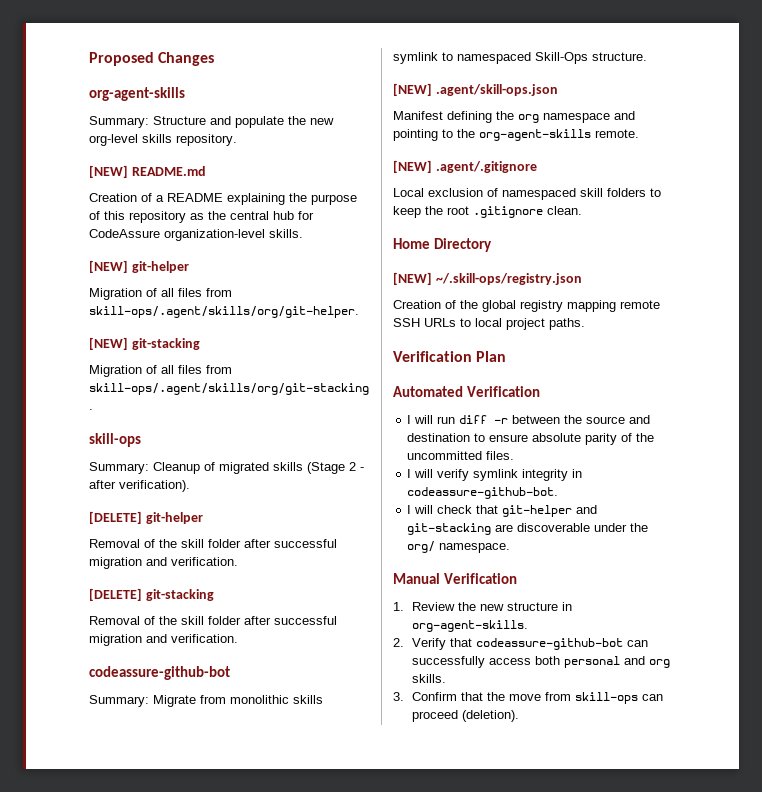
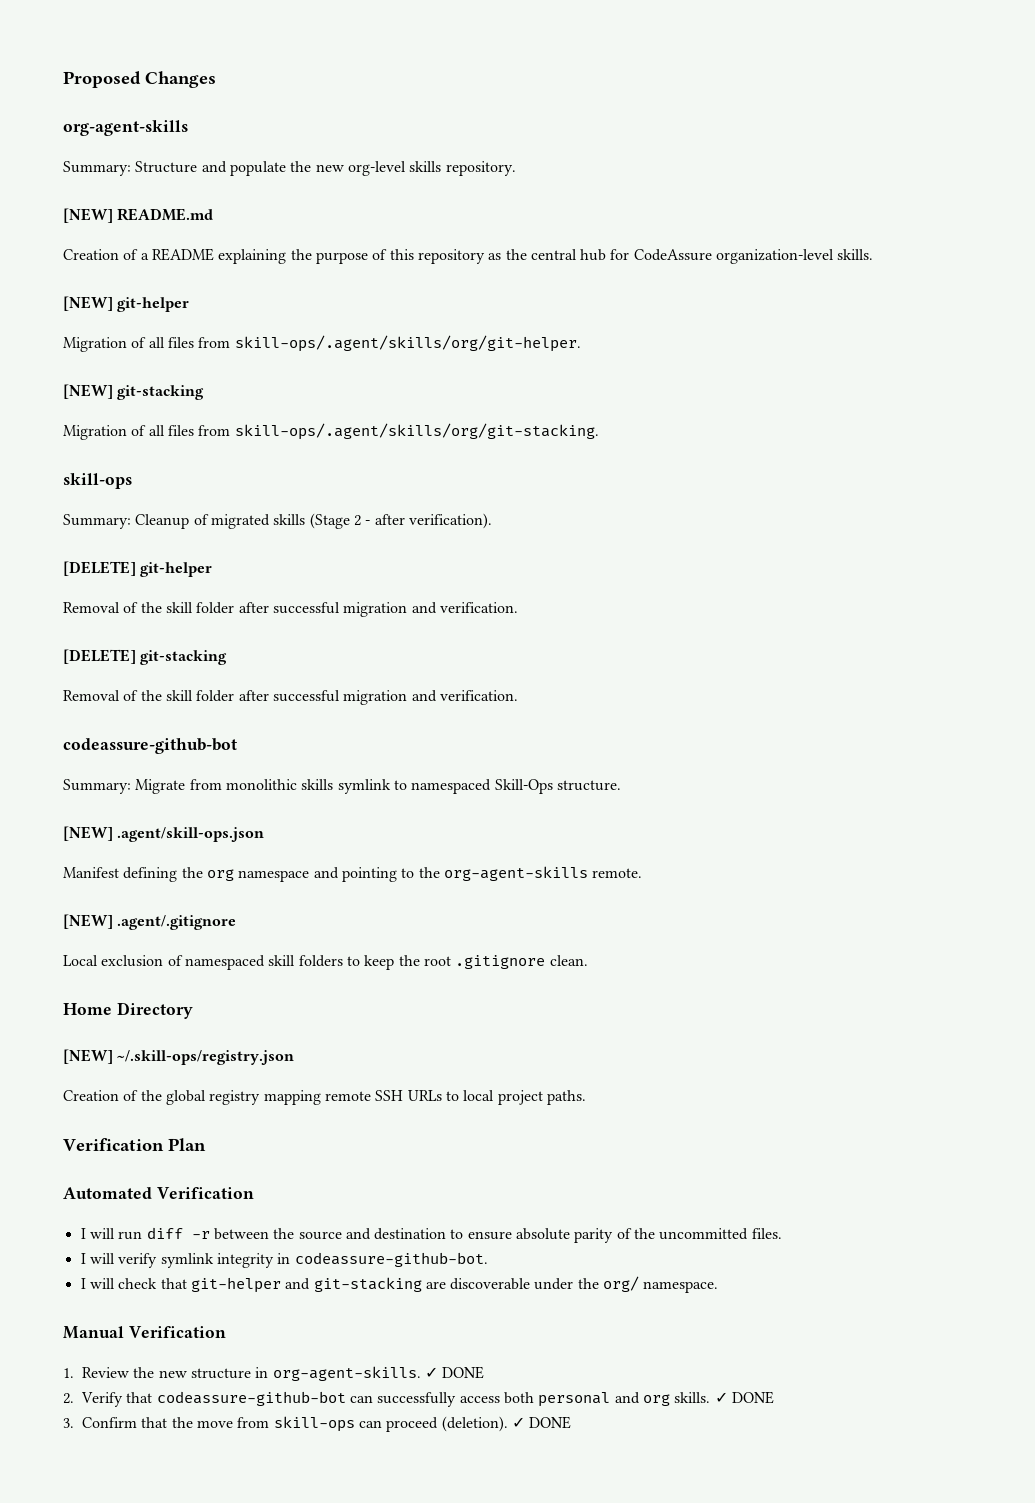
- 1. Review the new structure in org-agent-skills.
+ 1. Review the new structure in org-agent-skills. ✓ DONE
- 2. Verify that codeassure-github-bot can successfully access both personal and org skills.
+ 2. Verify that codeassure-github-bot can successfully access both personal and org skills. ✓ DONE
- 3. Confirm that the move from skill-ops can proceed (deletion).
+ 3. Confirm that the move from skill-ops can proceed (deletion). ✓ DONE

